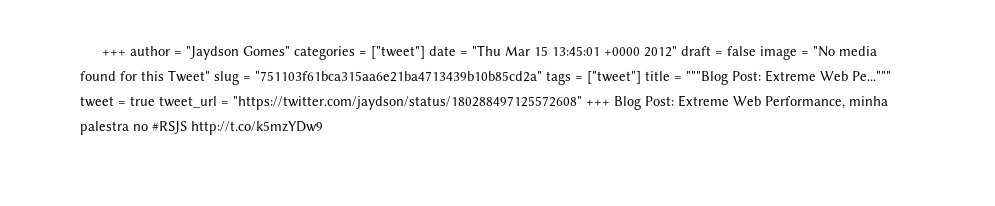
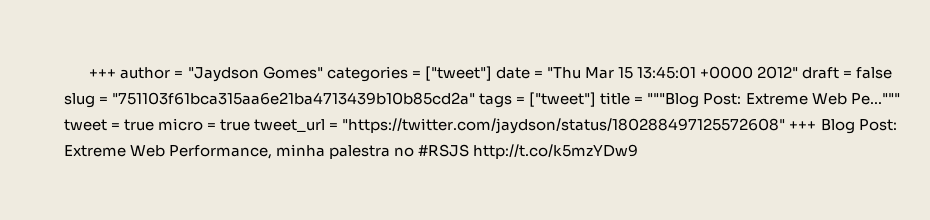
- +++ author = "Jaydson Gomes" categories = ["tweet"] date = "Thu Mar 15 13:45:01 +0000 2012" draft = false image = "No media found for this Tweet" slug = "751103f61bca315aa6e21ba4713439b10b85cd2a" tags = ["tweet"] title = """Blog Post: Extreme Web Pe...""" tweet = true tweet_url = "https://twitter.com/jaydson/status/180288497125572608" +++ Blog Post: Extreme Web Performance, minha palestra no #RSJS http://t.co/k5mzYDw9
+ +++ author = "Jaydson Gomes" categories = ["tweet"] date = "Thu Mar 15 13:45:01 +0000 2012" draft = false slug = "751103f61bca315aa6e21ba4713439b10b85cd2a" tags = ["tweet"] title = """Blog Post: Extreme Web Pe...""" tweet = true micro = true tweet_url = "https://twitter.com/jaydson/status/180288497125572608" +++ Blog Post: Extreme Web Performance, minha palestra no #RSJS http://t.co/k5mzYDw9

